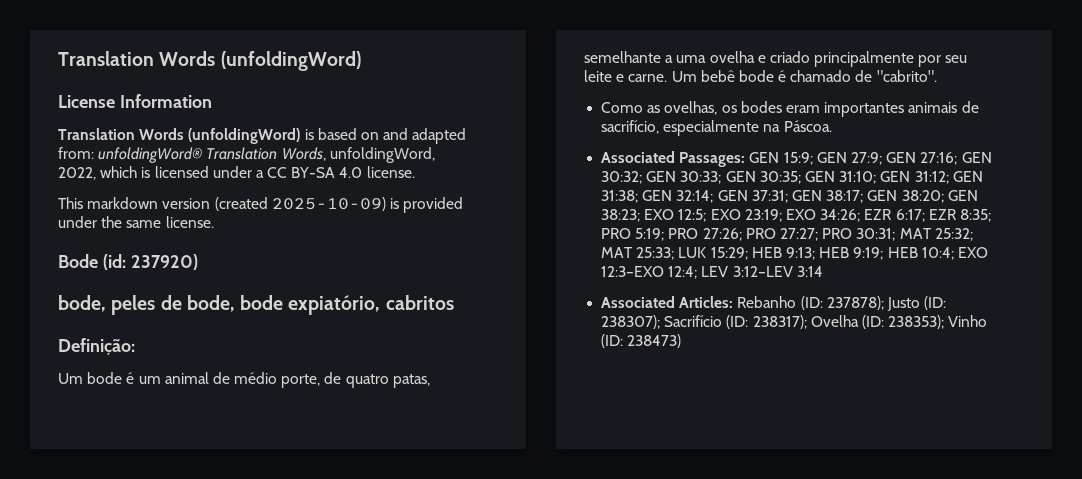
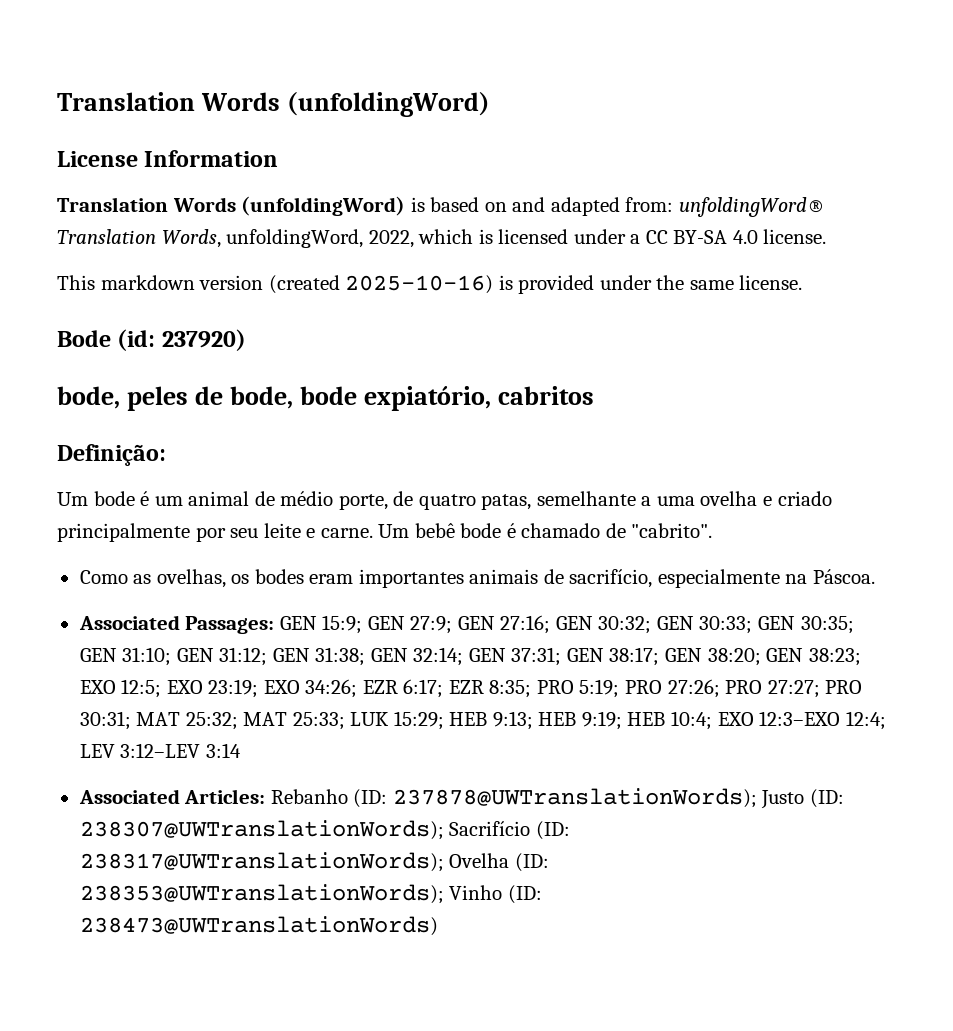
- This markdown version (created 2025-10-09) is provided under the same license.
+ This markdown version (created 2025-10-16) is provided under the same license.
- Associated Articles: Rebanho (ID: 237878); Justo (ID: 238307); Sacrifício (ID: 238317); Ovelha (ID: 238353); Vinho (ID: 238473)
+ Associated Articles: Rebanho (ID: 237878@UWTranslationWords); Justo (ID: 238307@UWTranslationWords); Sacrifício (ID: 238317@UWTranslationWords); Ovelha (ID: 238353@UWTranslationWords); Vinho (ID: 238473@UWTranslationWords)

